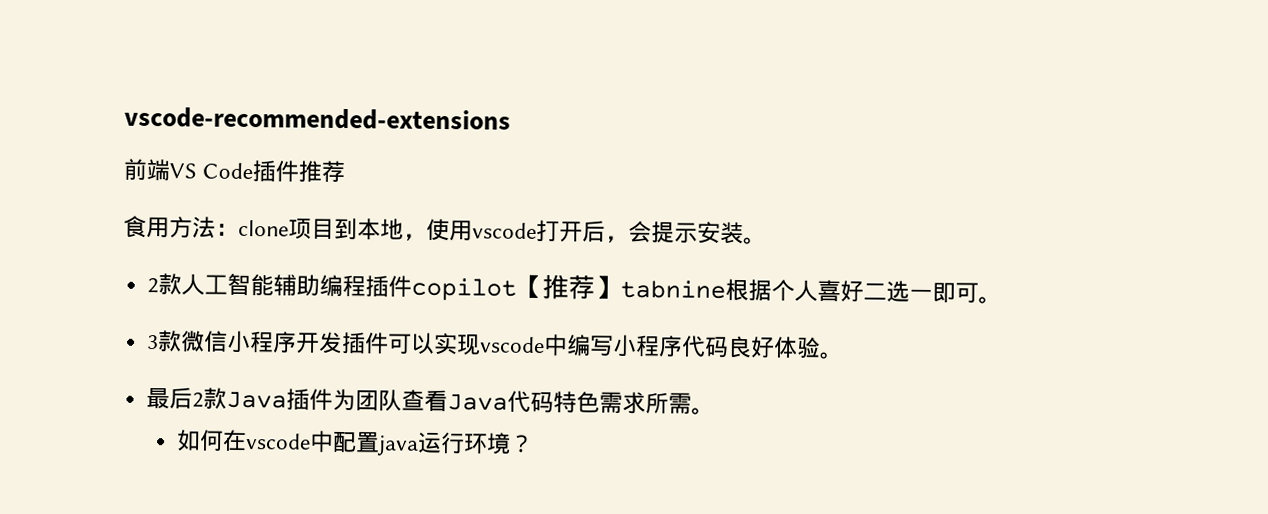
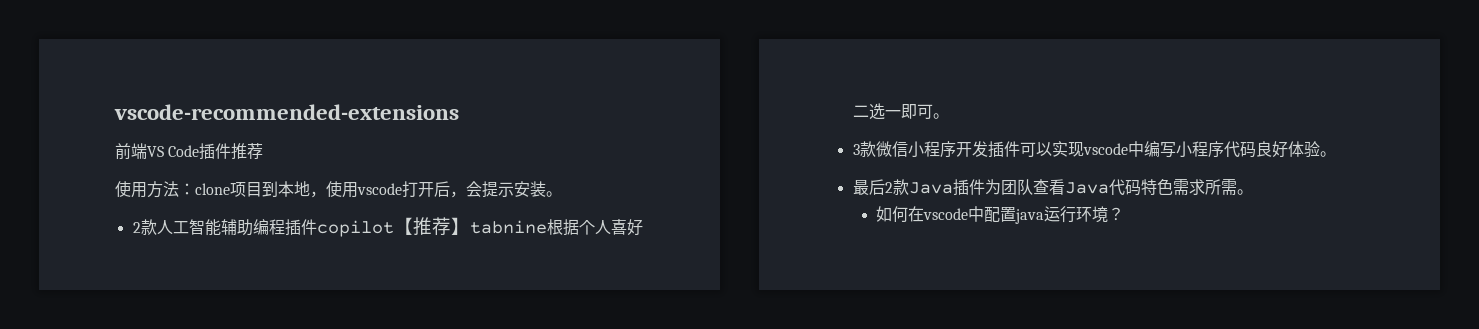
- 食用方法：clone项目到本地，使用vscode打开后，会提示安装。
+ 使用方法：clone项目到本地，使用vscode打开后，会提示安装。

